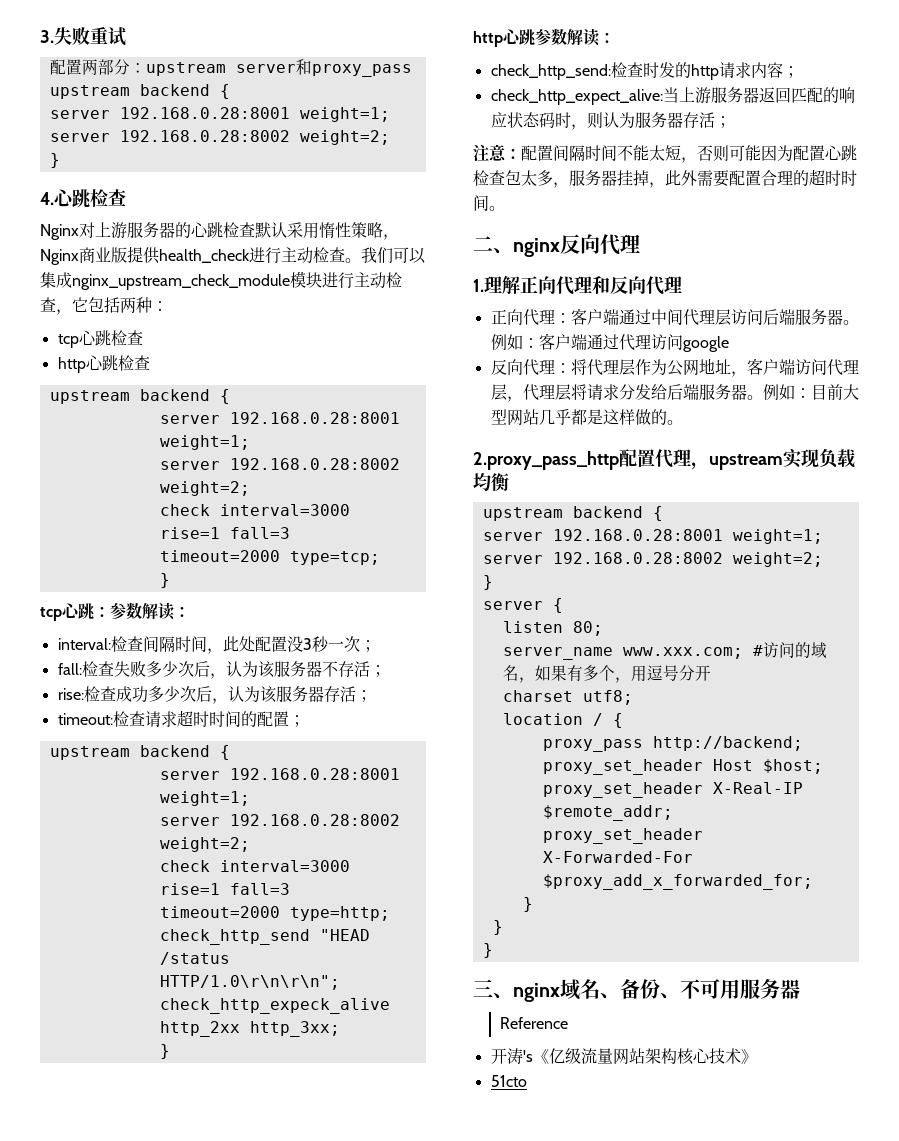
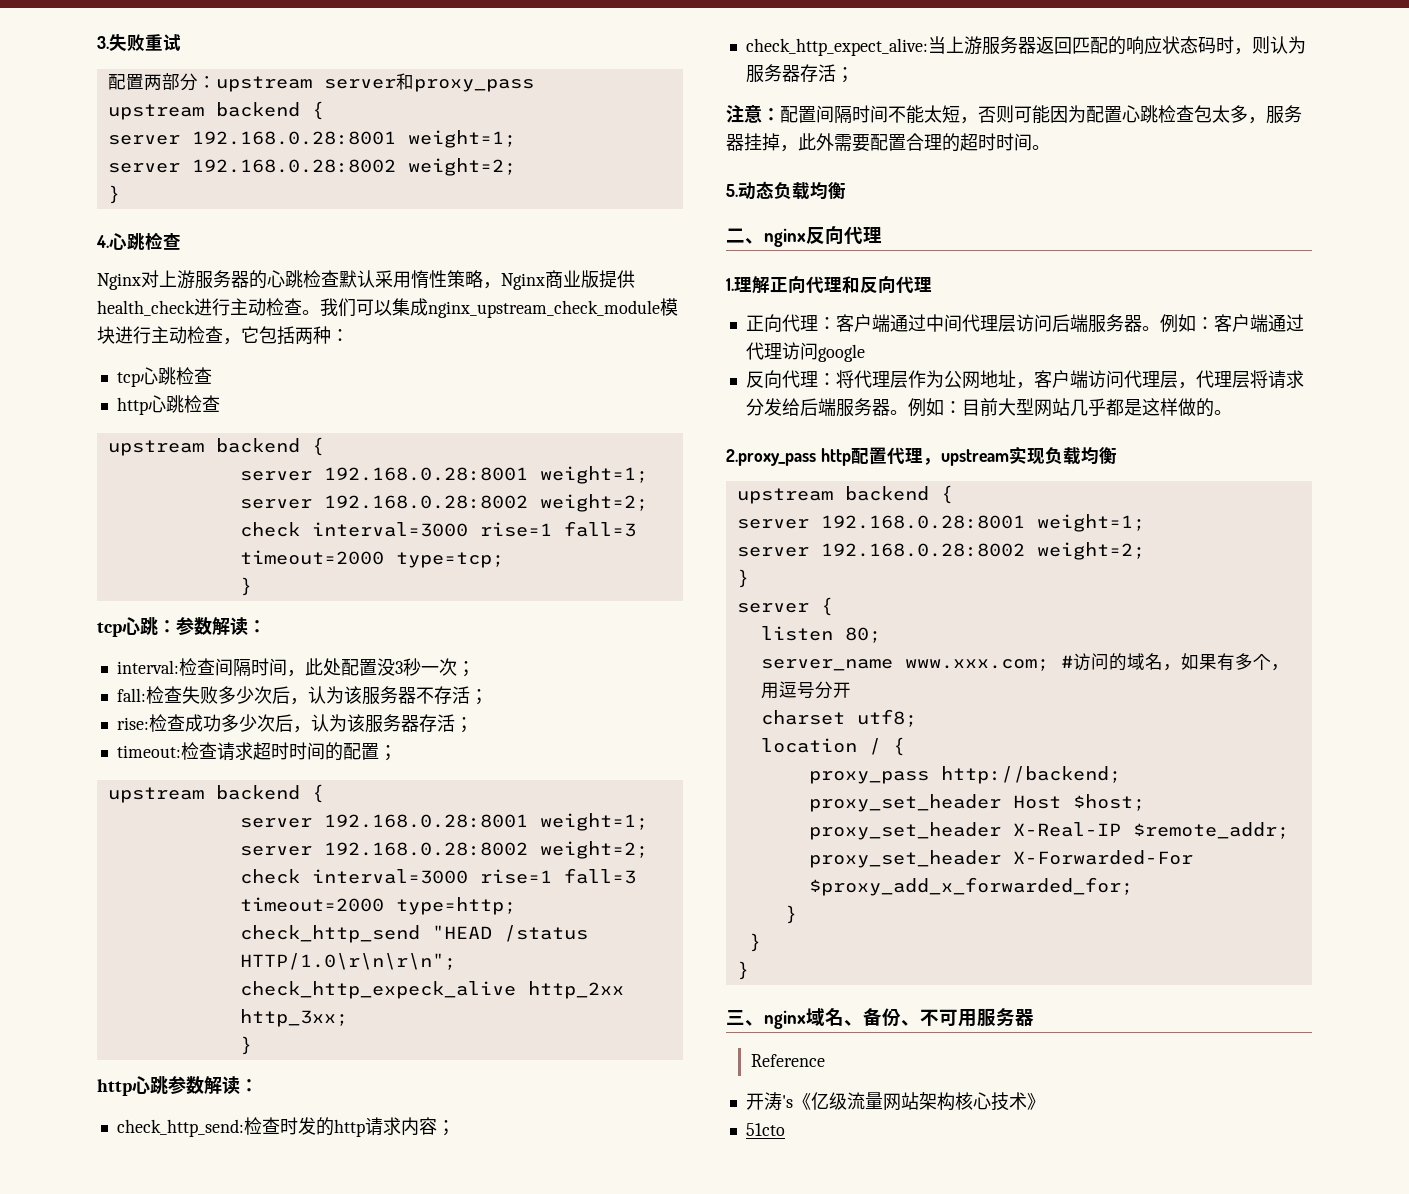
+ 5.动态负载均衡
- 2.proxy_pass_http配置代理，upstream实现负载均衡
+ 2.proxy_pass http配置代理，upstream实现负载均衡

